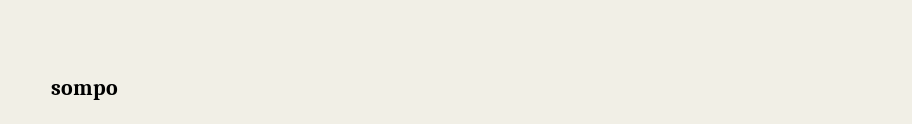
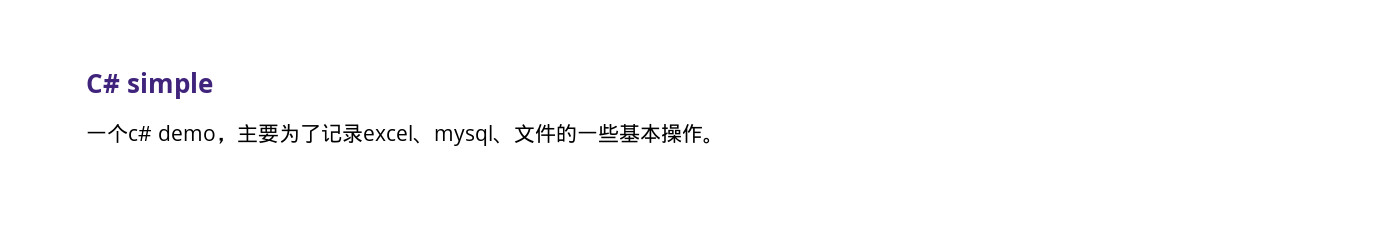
- sompo
+ C# simple
+ 一个c# demo，主要为了记录excel、mysql、文件的一些基本操作。

